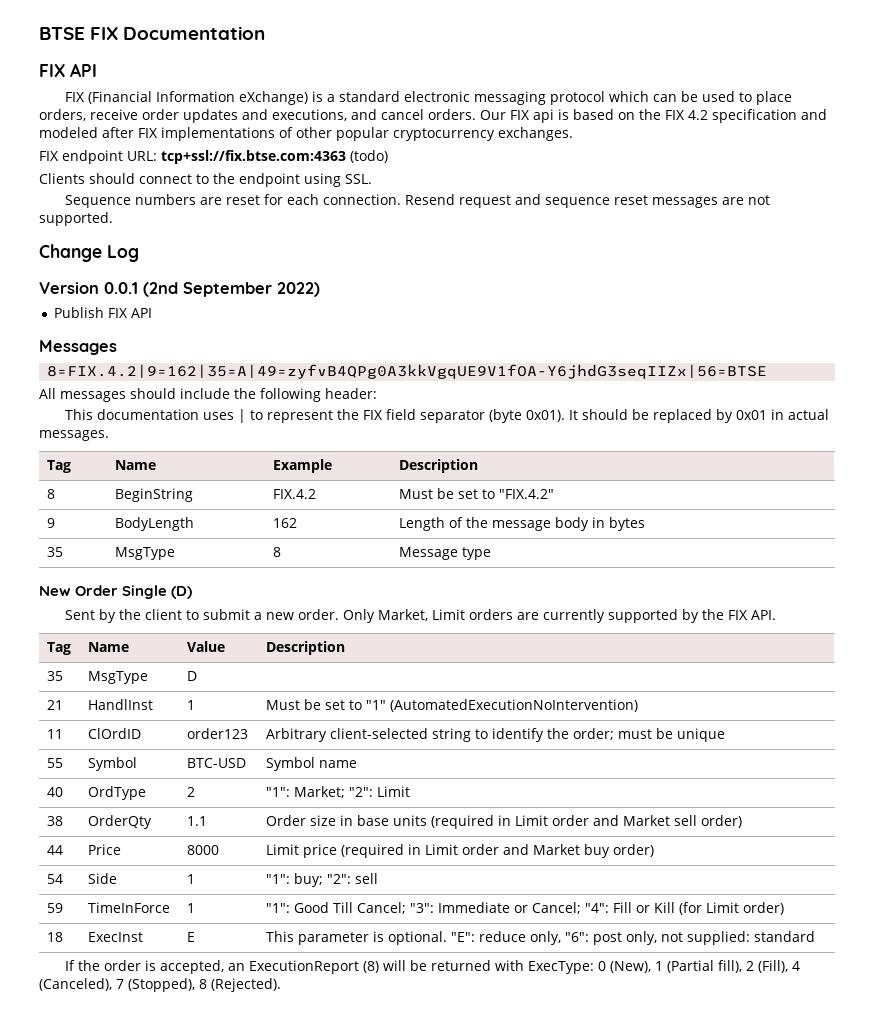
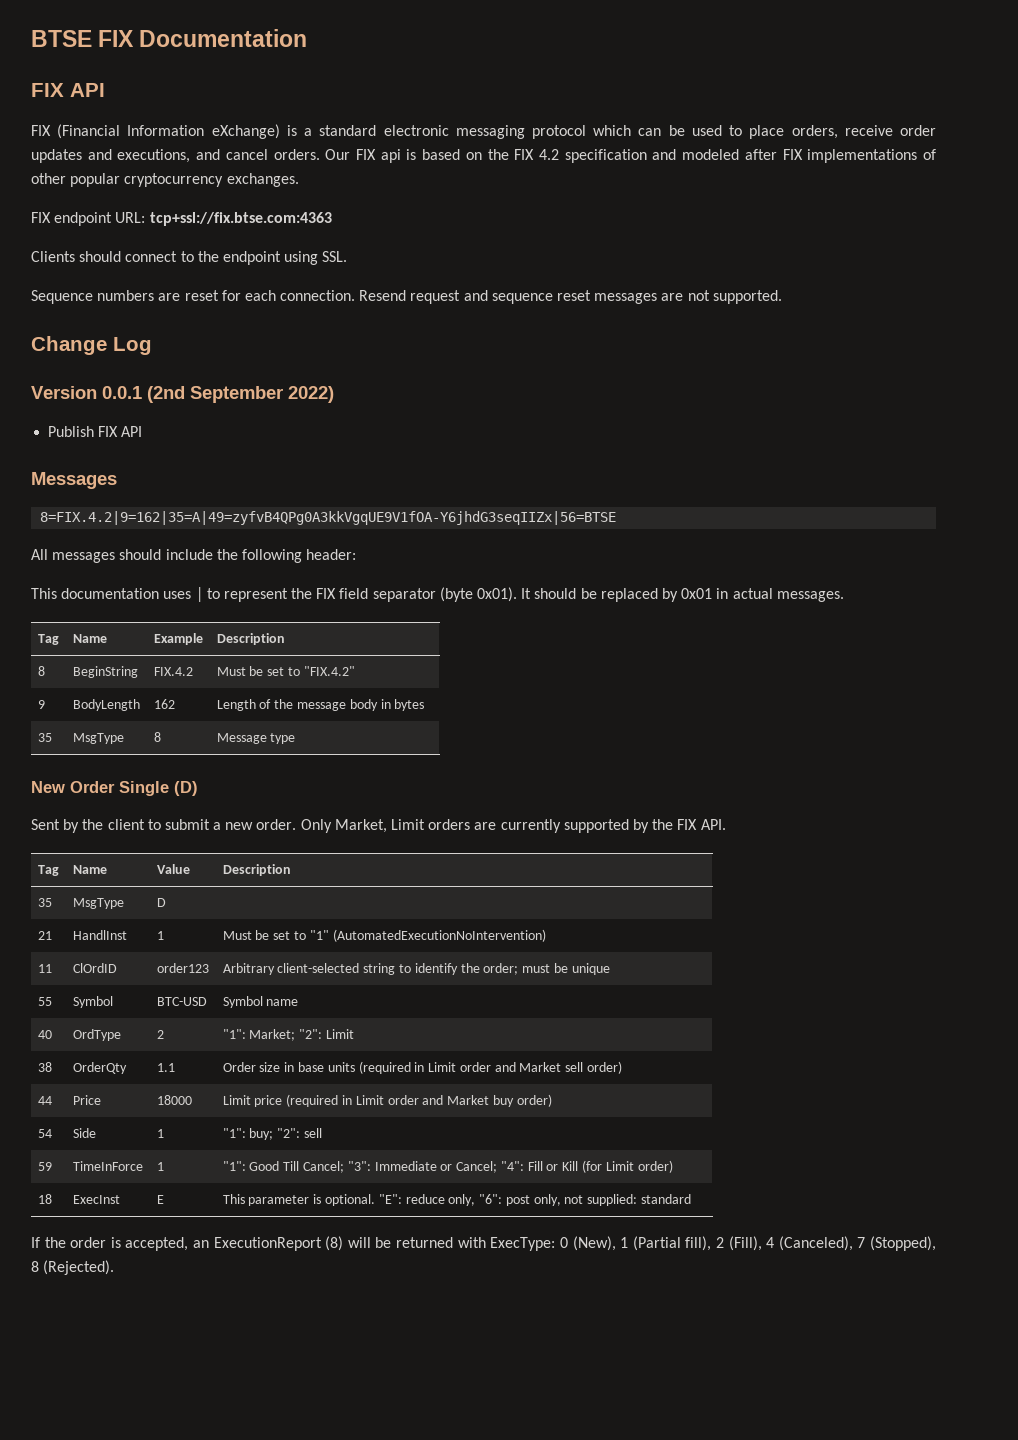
- FIX endpoint URL: tcp+ssl://fix.btse.com:4363 (todo)
+ FIX endpoint URL: tcp+ssl://fix.btse.com:4363
- 44 | Price | 8000 | Limit price (required in Limit order and Market buy order)
+ 44 | Price | 18000 | Limit price (required in Limit order and Market buy order)

